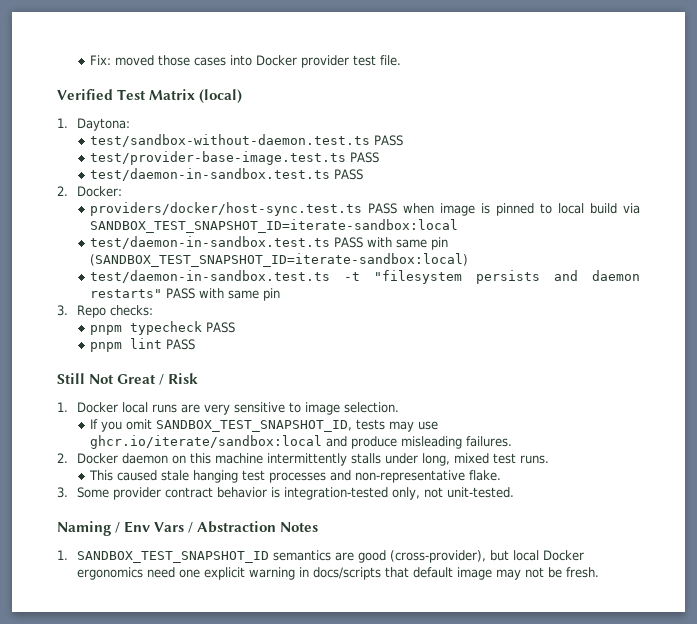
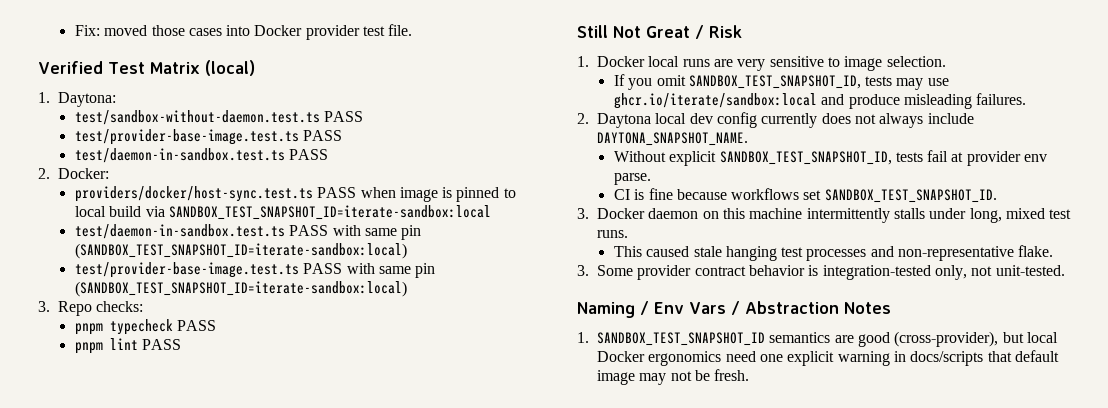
- test/daemon-in-sandbox.test.ts -t "filesystem persists and daemon restarts" PASS with same pin
+ test/provider-base-image.test.ts PASS with same pin (SANDBOX_TEST_SNAPSHOT_ID=iterate-sandbox:local)
- 2. Docker daemon on this machine intermittently stalls under long, mixed test runs.
+ 2. Daytona local dev config currently does not always include DAYTONA_SNAPSHOT_NAME.
+ Without explicit SANDBOX_TEST_SNAPSHOT_ID, tests fail at provider env parse.
+ CI is fine because workflows set SANDBOX_TEST_SNAPSHOT_ID.
+ 3. Docker daemon on this machine intermittently stalls under long, mixed test runs.

